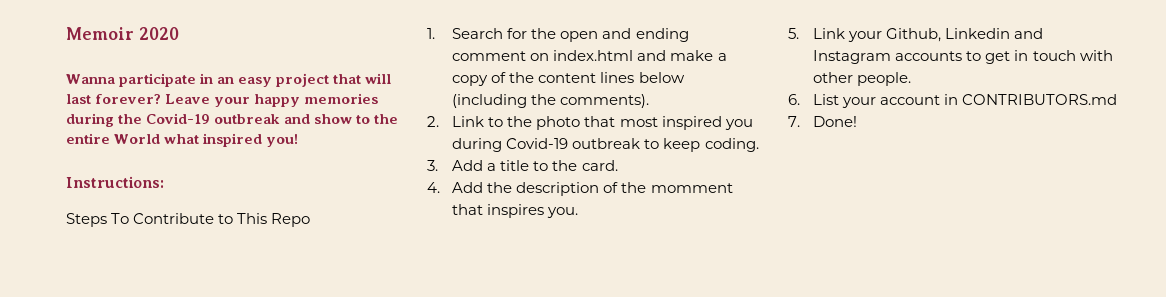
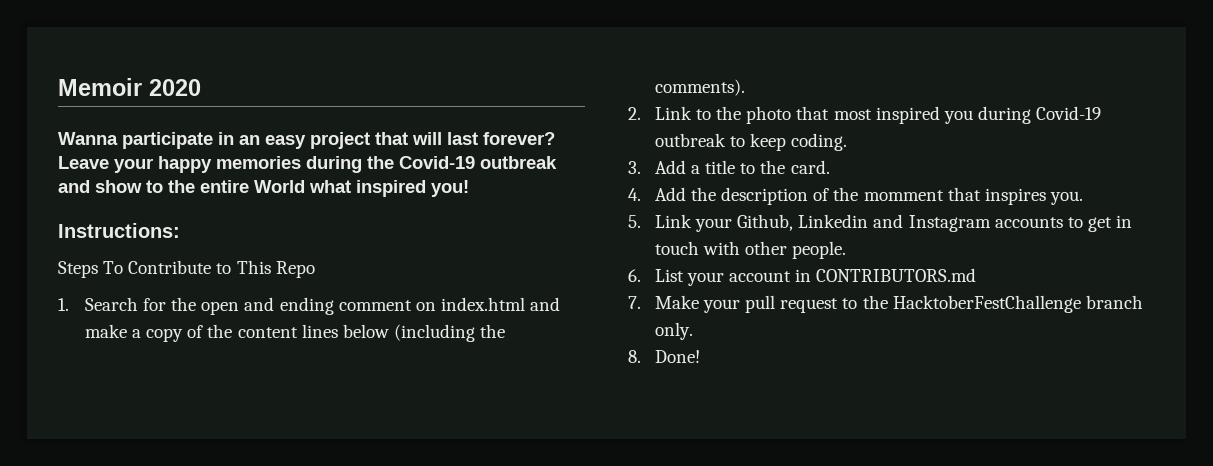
- 7. Done!
+ 7. Make your pull request to the HacktoberFestChallenge branch only.
+ 8. Done!

